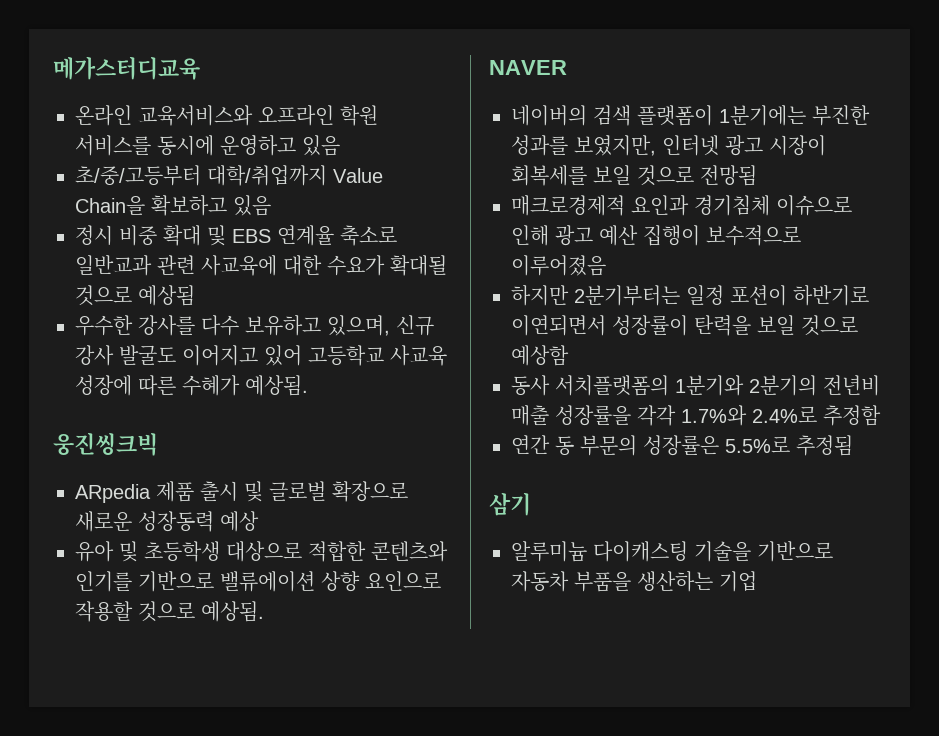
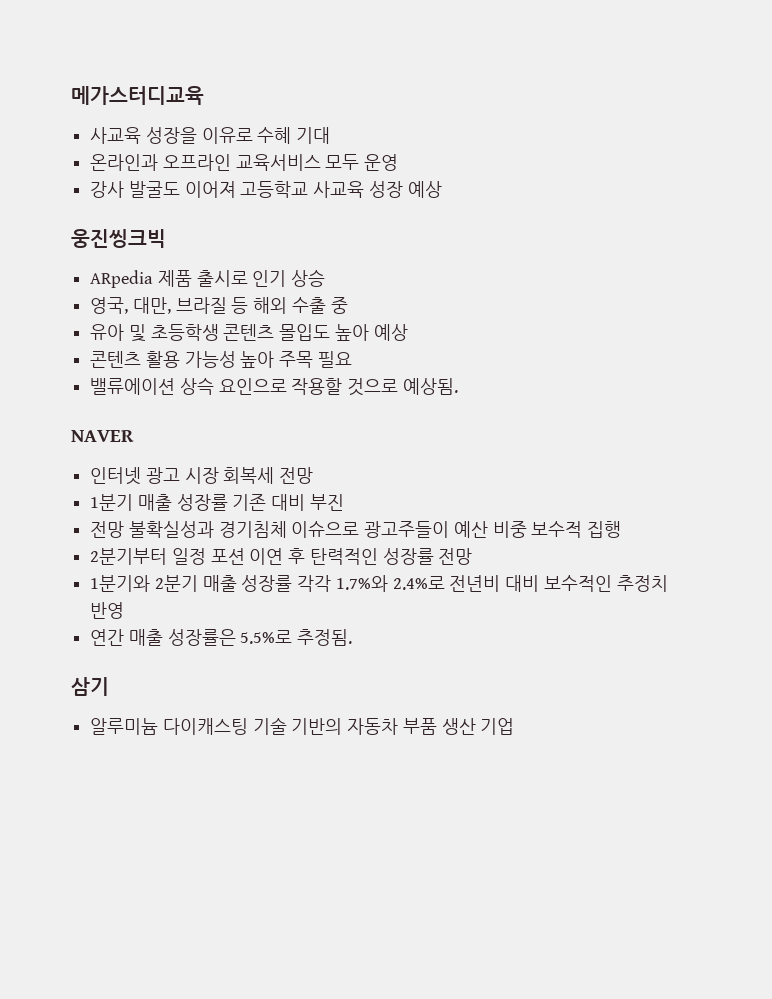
- 온라인 교육서비스와 오프라인 학원 서비스를 동시에 운영하고 있음
- 초/중/고등부터 대학/취업까지 Value Chain을 확보하고 있음
- 정시 비중 확대 및 EBS 연계율 축소로 일반교과 관련 사교육에 대한 수요가 확대될 것으로 예상됨
- 우수한 강사를 다수 보유하고 있으며, 신규 강사 발굴도 이어지고 있어 고등학교 사교육 성장에 따른 수혜가 예상됨.
+ 사교육 성장을 이유로 수혜 기대
+ 온라인과 오프라인 교육서비스 모두 운영
+ 강사 발굴도 이어져 고등학교 사교육 성장 예상
  웅진씽크빅
- ARpedia 제품 출시 및 글로벌 확장으로 새로운 성장동력 예상
- 유아 및 초등학생 대상으로 적합한 콘텐츠와 인기를 기반으로 밸류에이션 상향 요인으로 작용할 것으로 예상됨.
+ ARpedia 제품 출시로 인기 상승
+ 영국, 대만, 브라질 등 해외 수출 중
+ 유아 및 초등학생 콘텐츠 몰입도 높아 예상
+ 콘텐츠 활용 가능성 높아 주목 필요
+ 밸류에이션 상슥 요인으로 작용할 것으로 예상됨.
- 네이버의 검색 플랫폼이 1분기에는 부진한 성과를 보였지만, 인터넷 광고 시장이 회복세를 보일 것으로 전망됨
- 매크로경제적 요인과 경기침체 이슈으로 인해 광고 예산 집행이 보수적으로 이루어졌음
- 하지만 2분기부터는 일정 포션이 하반기로 이연되면서 성장률이 탄력을 보일 것으로 예상함
- 동사 서치플랫폼의 1분기와 2분기의 전년비 매출 성장률을 각각 1.7%와 2.4%로 추정함
+ 인터넷 광고 시장 회복세 전망
+ 1분기 매출 성장률 기존 대비 부진
+ 전망 불확실성과 경기침체 이슈으로 광고주들이 예산 비중 보수적 집행
+ 2분기부터 일정 포션 이연 후 탄력적인 성장률 전망
+ 1분기와 2분기 매출 성장률 각각 1.7%와 2.4%로 전년비 대비 보수적인 추정치 반영
- 연간 동 부문의 성장률은 5.5%로 추정됨
+ 연간 매출 성장률은 5.5%로 추정됨.
- 알루미늄 다이캐스팅 기술을 기반으로 자동차 부품을 생산하는 기업
+ 알루미늄 다이캐스팅 기술 기반의 자동차 부품 생산 기업

